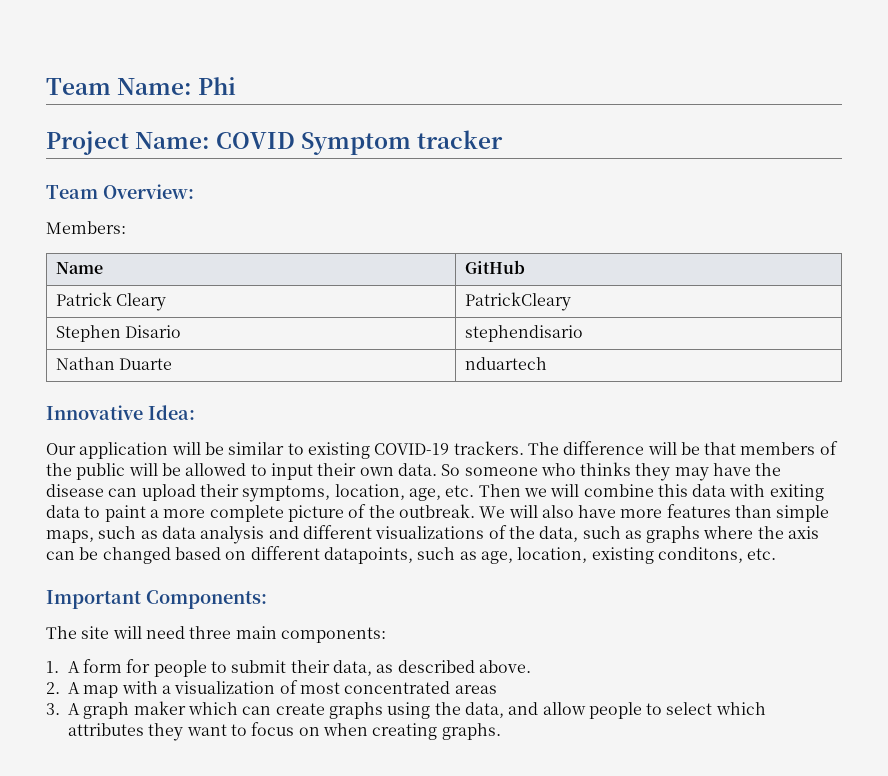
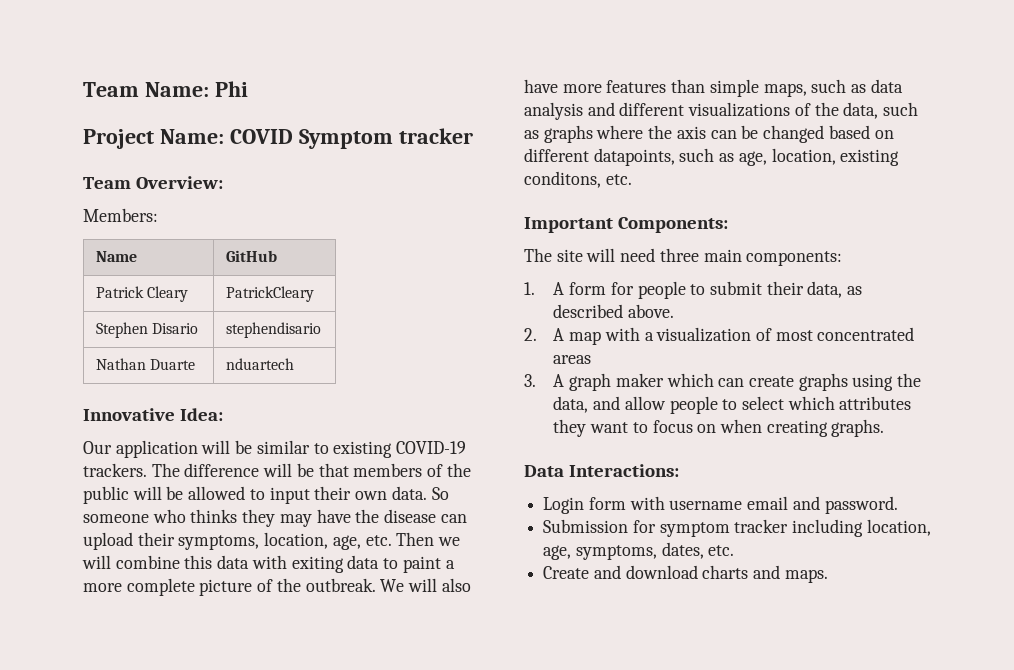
+ Data Interactions:
+ Login form with username email and password.
+ Submission for symptom tracker including location, age, symptoms, dates, etc.
+ Create and download charts and maps.

